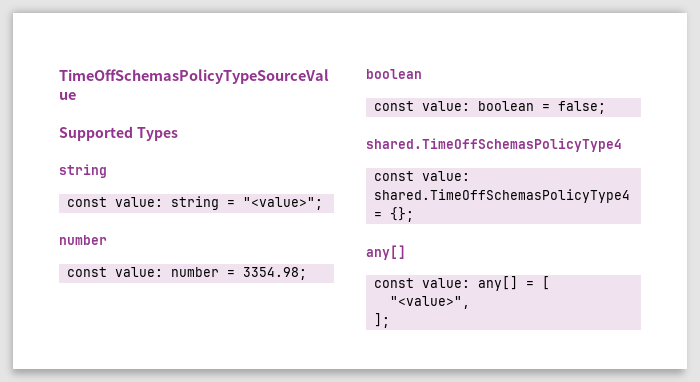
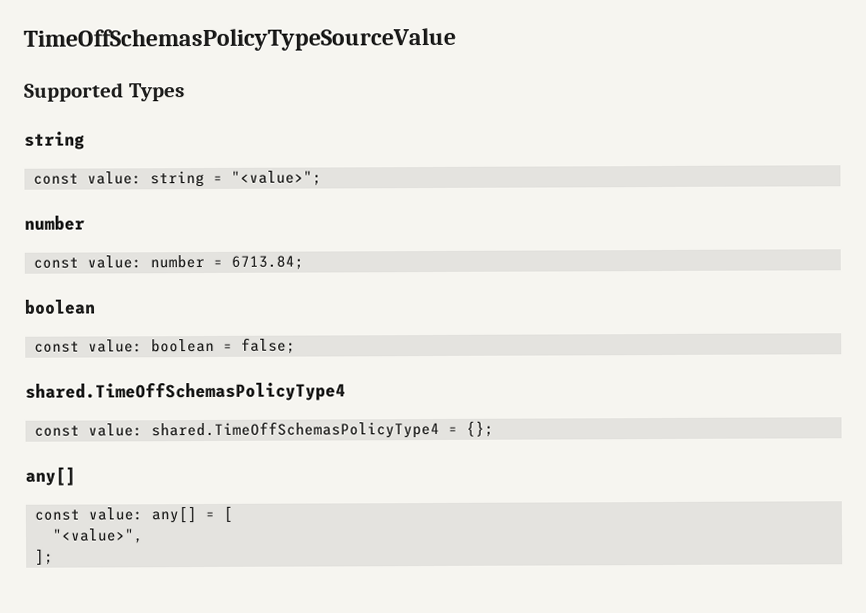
- const value: number = 3354.98;
+ const value: number = 6713.84;

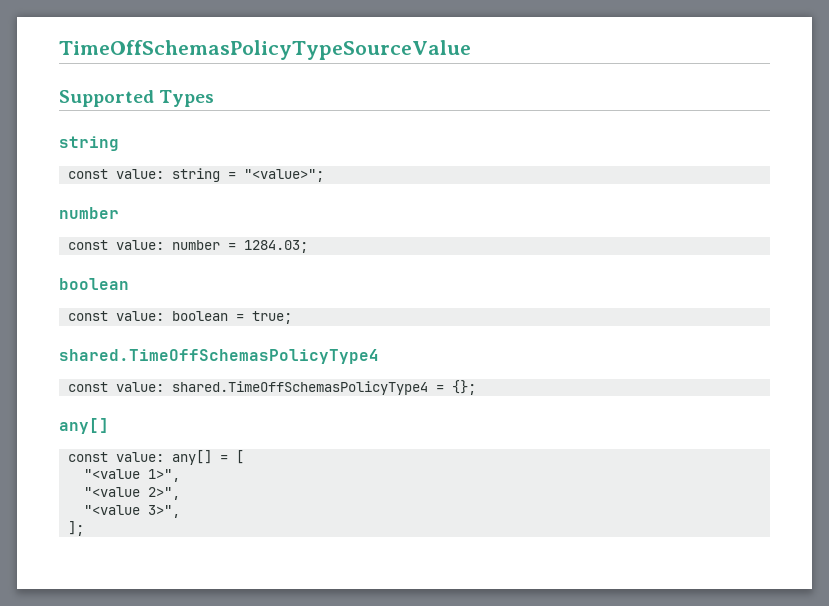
- const value: number = 6713.84;
+ const value: number = 1284.03;
- const value: boolean = false;
+ const value: boolean = true;
- "<value>",
+ "<value 1>",
+ "<value 2>",
+ "<value 3>",

